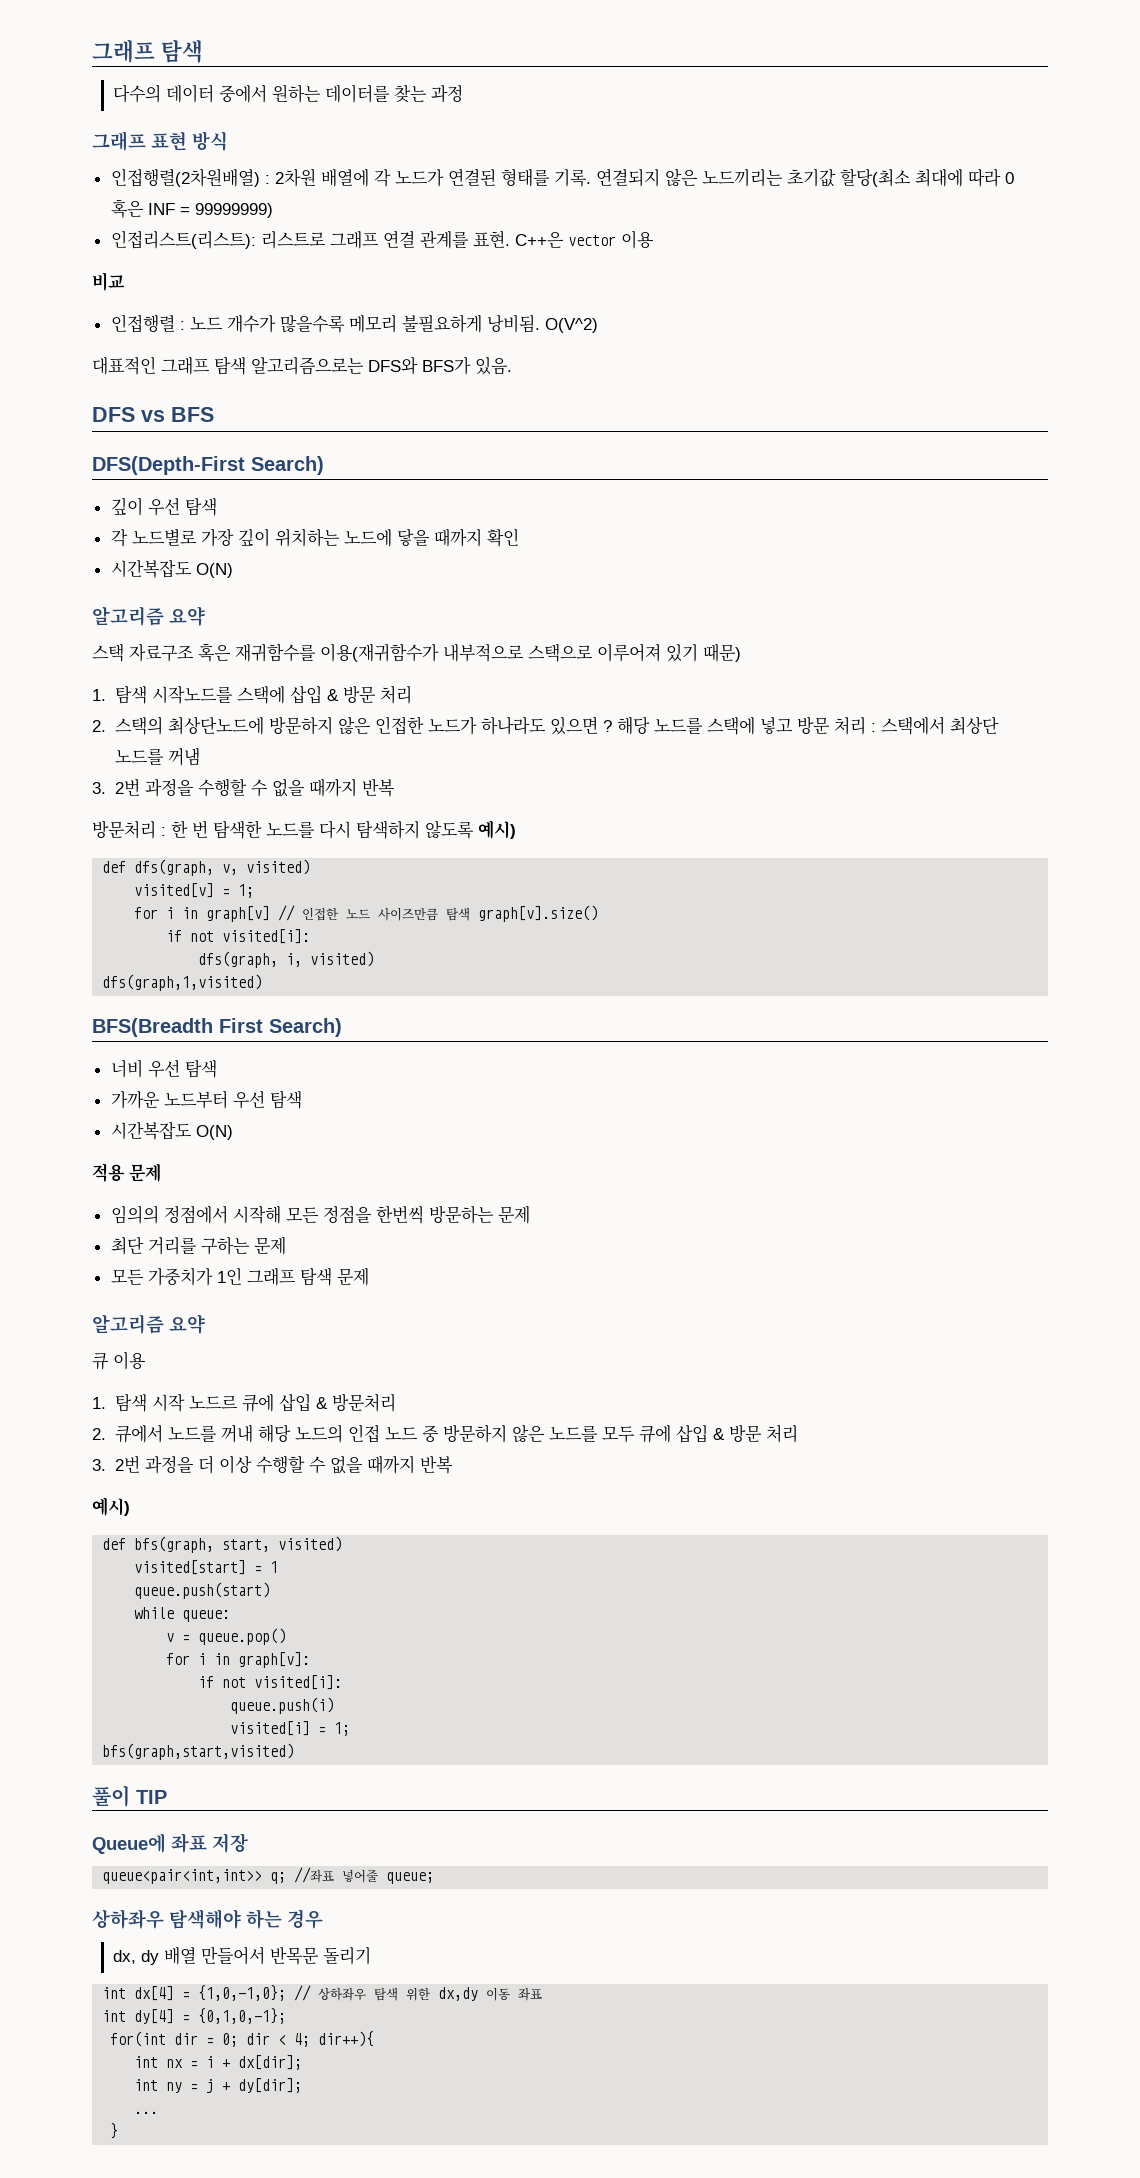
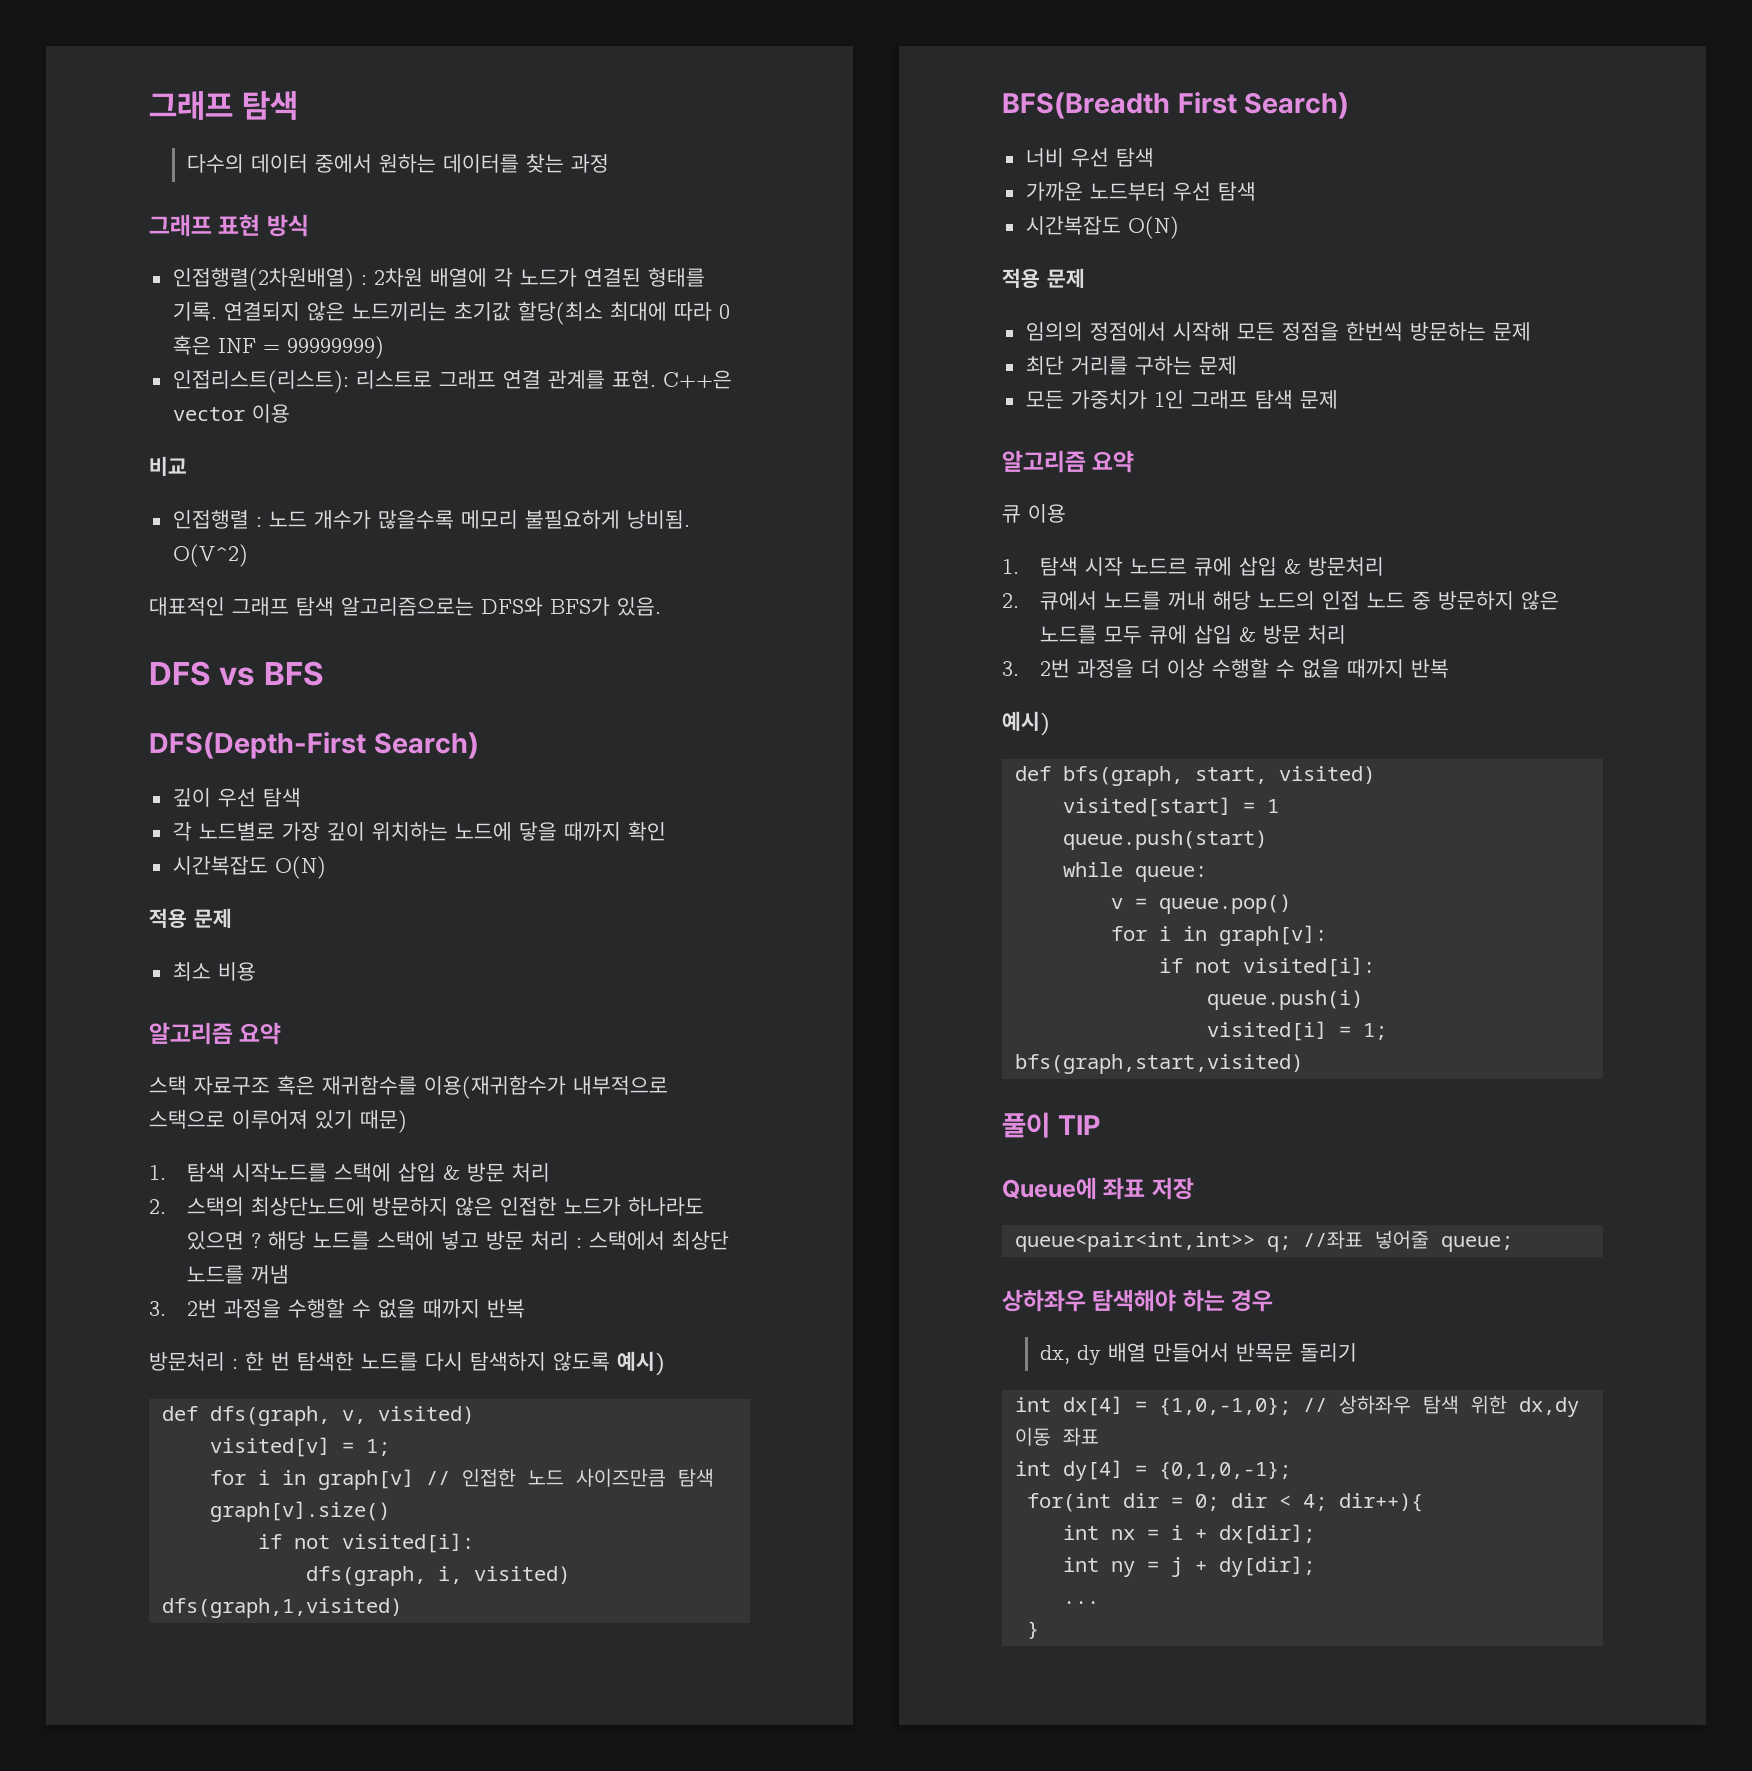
  각 노드별로 가장 깊이 위치하는 노드에 닿을 때까지 확인
  시간복잡도 O(N)
+ 적용 문제
+ 최소 비용

